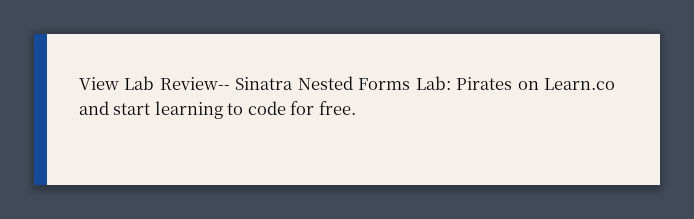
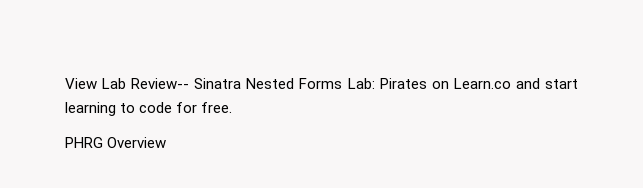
+ PHRG Overview

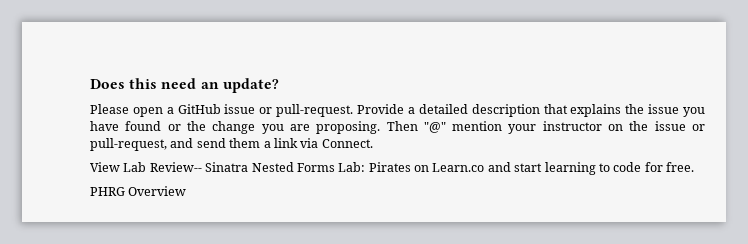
+ Does this need an update?
+ Please open a GitHub issue or pull-request. Provide a detailed description that explains the issue you have found or the change you are proposing. Then "@" mention your instructor on the issue or pull-request, and send them a link via Connect.

